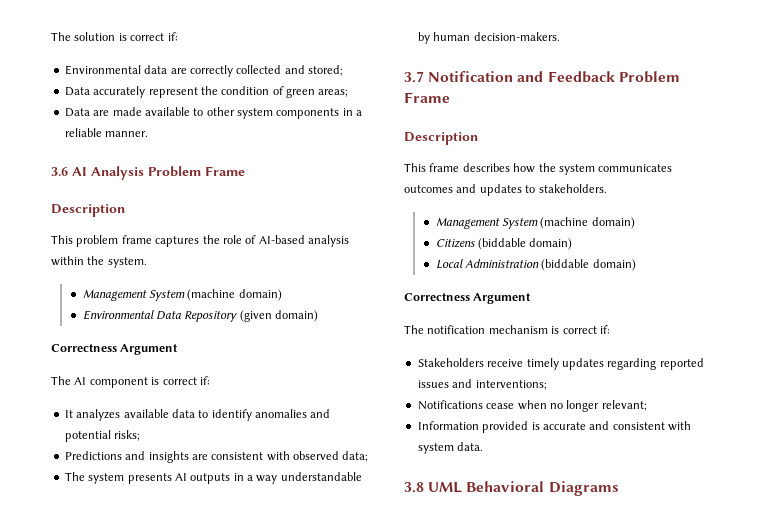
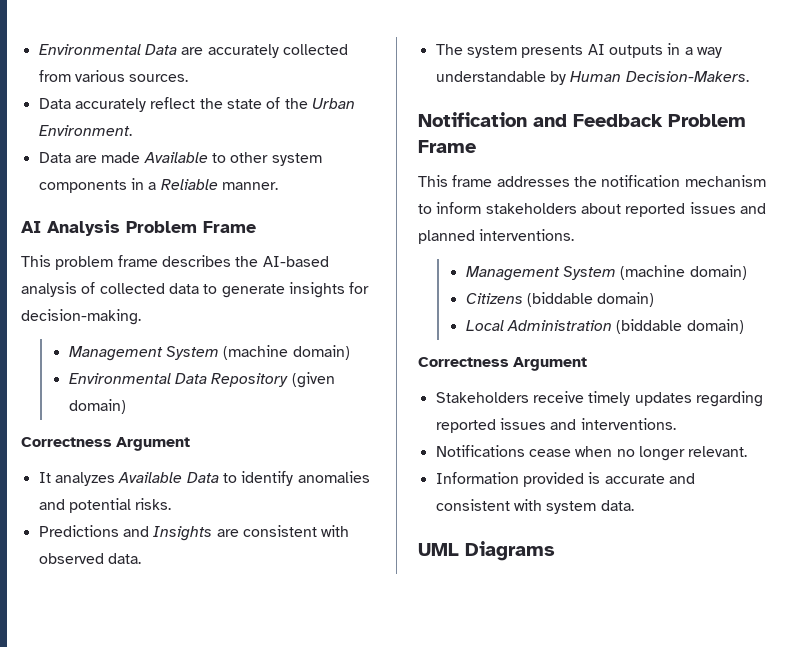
- The solution is correct if:
- Environmental data are correctly collected and stored;
- Data accurately represent the condition of green areas;
+ Environmental Data are accurately collected from various sources.
+ Data accurately reflect the state of the Urban Environment.
- Data are made available to other system components in a reliable manner.
+ Data are made Available to other system components in a Reliable manner.
- 3.6 AI Analysis Problem Frame
- Description
+ AI Analysis Problem Frame
- This problem frame captures the role of AI-based analysis within the system.
+ This problem frame describes the AI-based analysis of collected data to generate insights for decision-making.
- The AI component is correct if:
- It analyzes available data to identify anomalies and potential risks;
+ It analyzes Available Data to identify anomalies and potential risks.
- Predictions and insights are consistent with observed data;
+ Predictions and Insights are consistent with observed data.
- The system presents AI outputs in a way understandable by human decision-makers.
- 3.7 Notification and Feedback Problem Frame
- Description
+ The system presents AI outputs in a way understandable by Human Decision-Makers.
+ Notification and Feedback Problem Frame
- This frame describes how the system communicates outcomes and updates to stakeholders.
+ This frame addresses the notification mechanism to inform stakeholders about reported issues and planned interventions.
- The notification mechanism is correct if:
- Stakeholders receive timely updates regarding reported issues and interventions;
+ Stakeholders receive timely updates regarding reported issues and interventions.
- Notifications cease when no longer relevant;
+ Notifications cease when no longer relevant.
- 3.8 UML Behavioral Diagrams
+ UML Diagrams

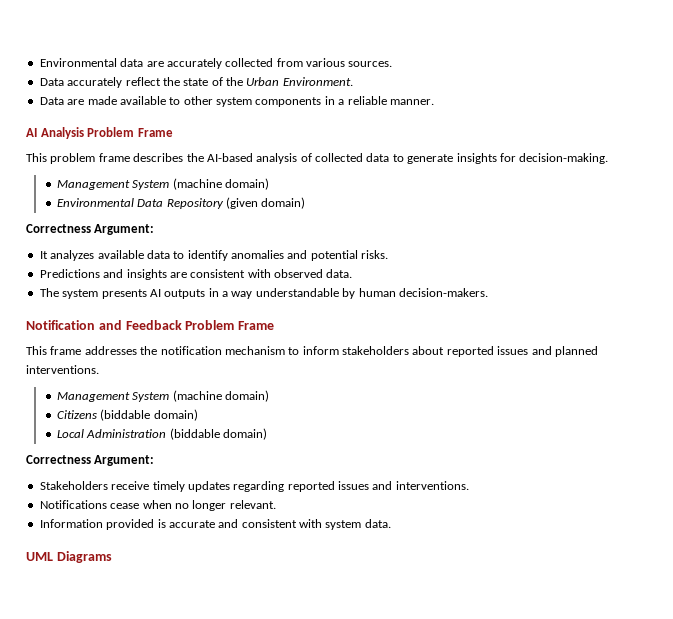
- Environmental Data are accurately collected from various sources.
+ Environmental data are accurately collected from various sources.
- Data are made Available to other system components in a Reliable manner.
+ Data are made available to other system components in a reliable manner.
  Environmental Data Repository (given domain)
- Correctness Argument
+ Correctness Argument:
- It analyzes Available Data to identify anomalies and potential risks.
+ It analyzes available data to identify anomalies and potential risks.
- Predictions and Insights are consistent with observed data.
+ Predictions and insights are consistent with observed data.
- The system presents AI outputs in a way understandable by Human Decision-Makers.
+ The system presents AI outputs in a way understandable by human decision-makers.
  Local Administration (biddable domain)
- Correctness Argument
+ Correctness Argument:

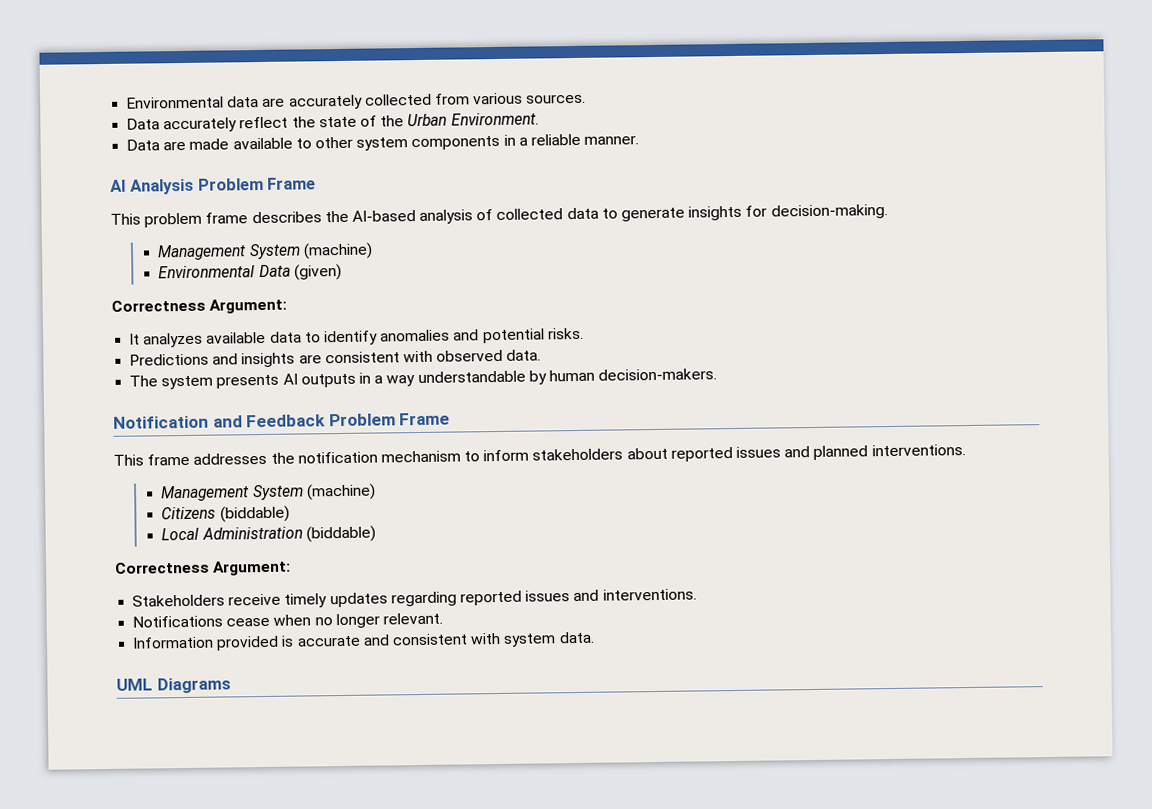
  This problem frame describes the AI-based analysis of collected data to generate insights for decision-making.
- Management System (machine domain)
+ Management System (machine)
- Environmental Data Repository (given domain)
+ Environmental Data (given)
  This frame addresses the notification mechanism to inform stakeholders about reported issues and planned interventions.
- Management System (machine domain)
+ Management System (machine)
- Citizens (biddable domain)
+ Citizens (biddable)
- Local Administration (biddable domain)
+ Local Administration (biddable)

